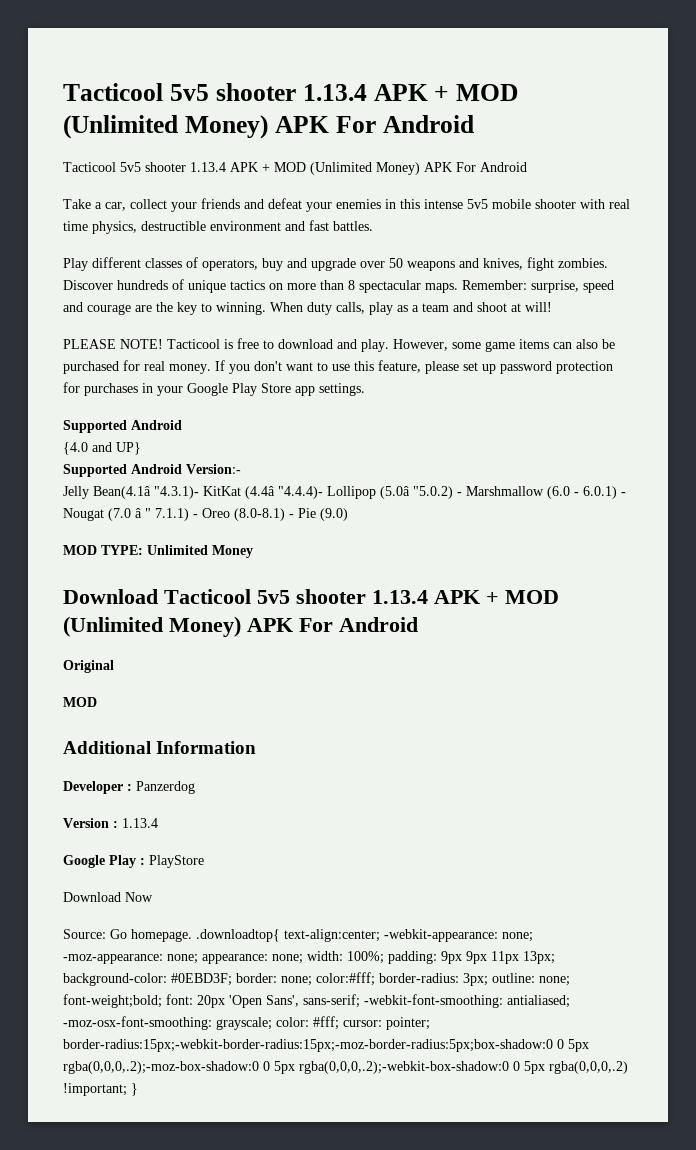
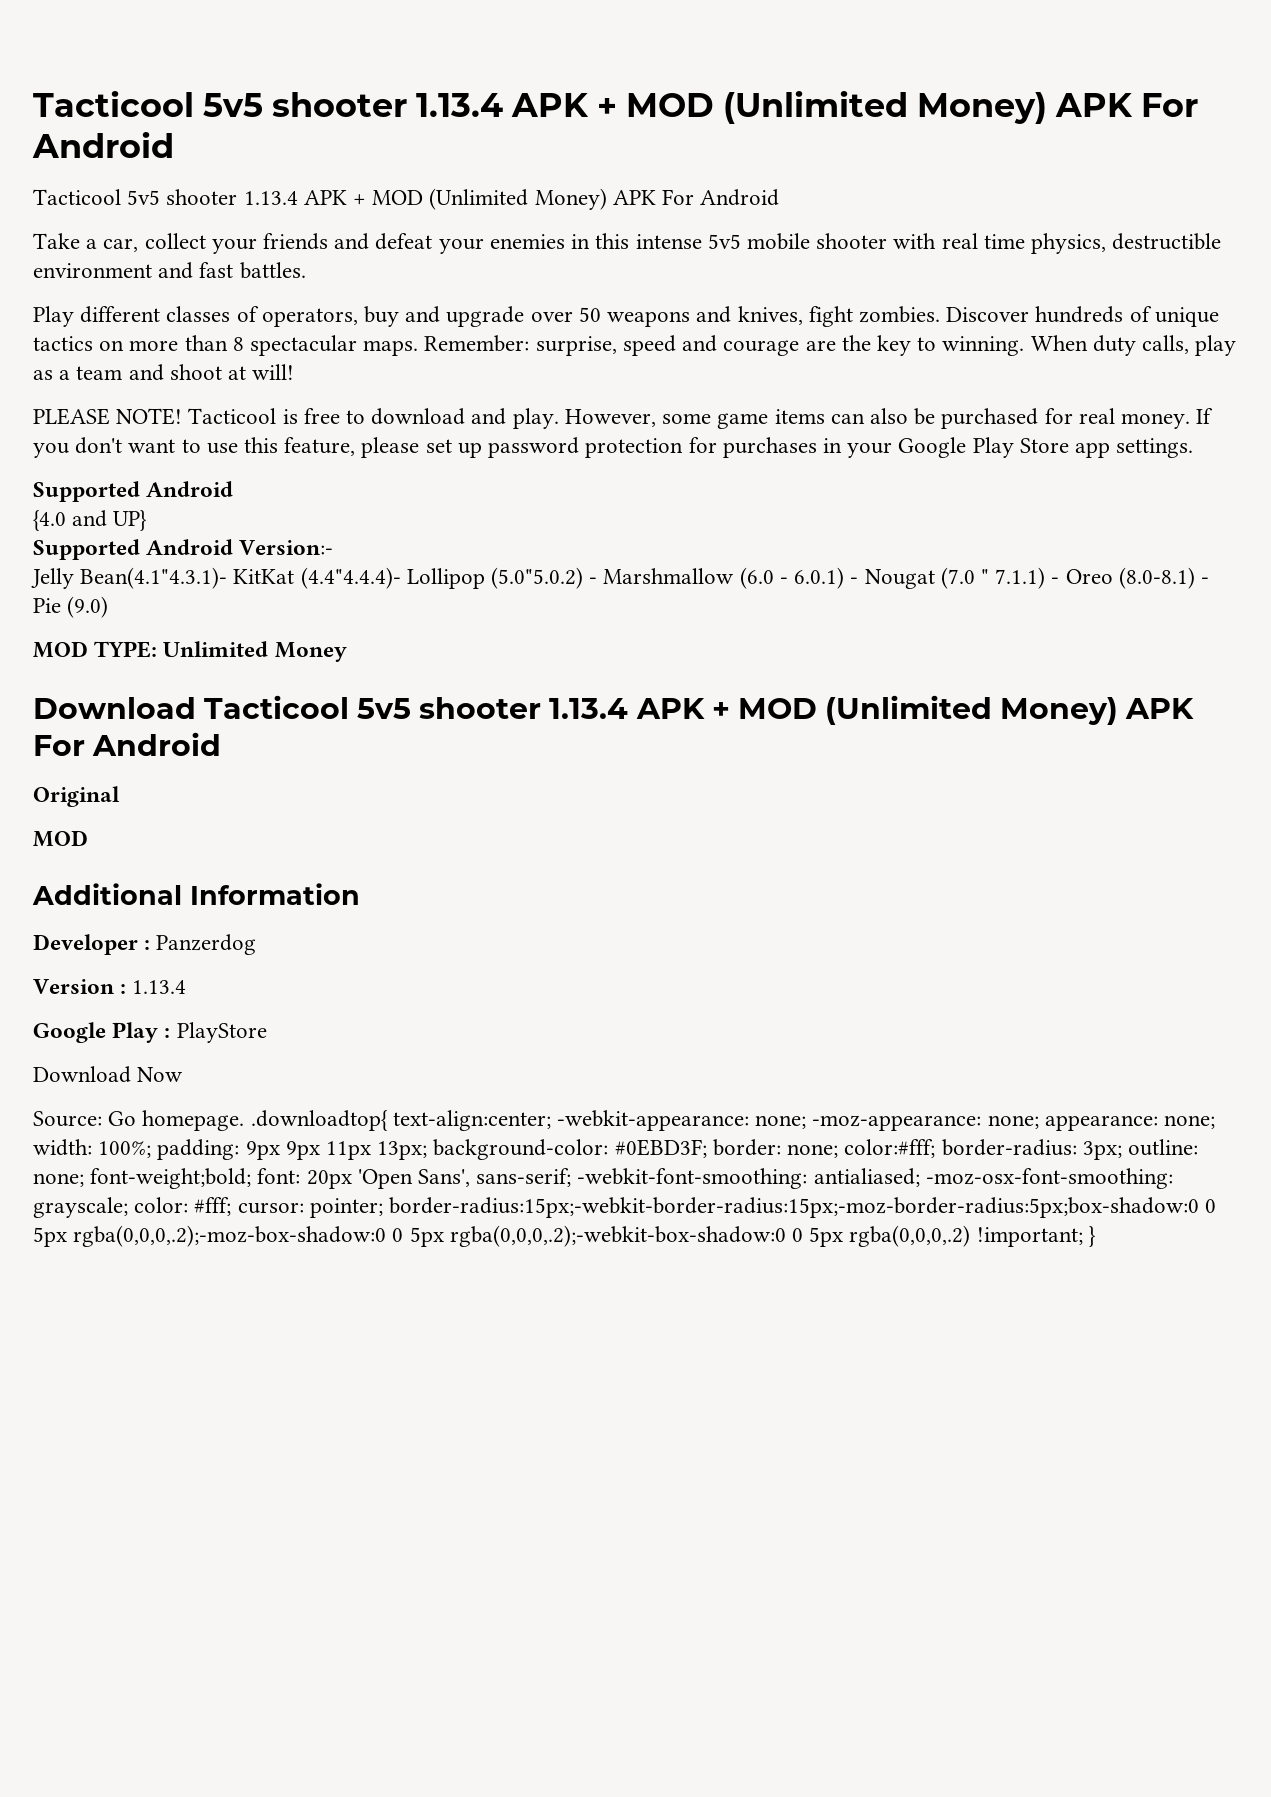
- Jelly Bean(4.1â "4.3.1)- KitKat (4.4â "4.4.4)- Lollipop (5.0â "5.0.2) - Marshmallow (6.0 - 6.0.1) - Nougat (7.0 â " 7.1.1) - Oreo (8.0-8.1) - Pie (9.0)
+ Jelly Bean(4.1"4.3.1)- KitKat (4.4"4.4.4)- Lollipop (5.0"5.0.2) - Marshmallow (6.0 - 6.0.1) - Nougat (7.0 " 7.1.1) - Oreo (8.0-8.1) - Pie (9.0)

